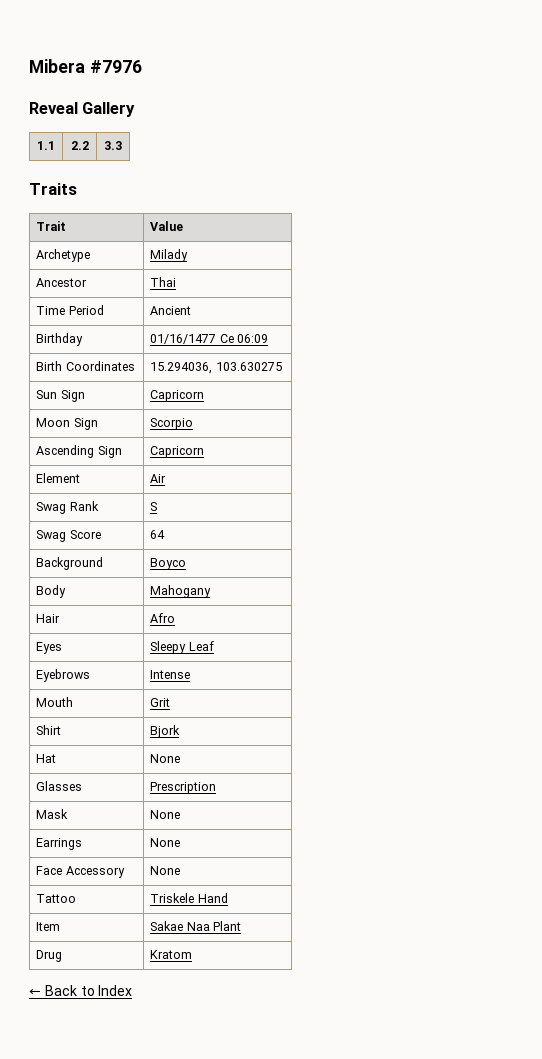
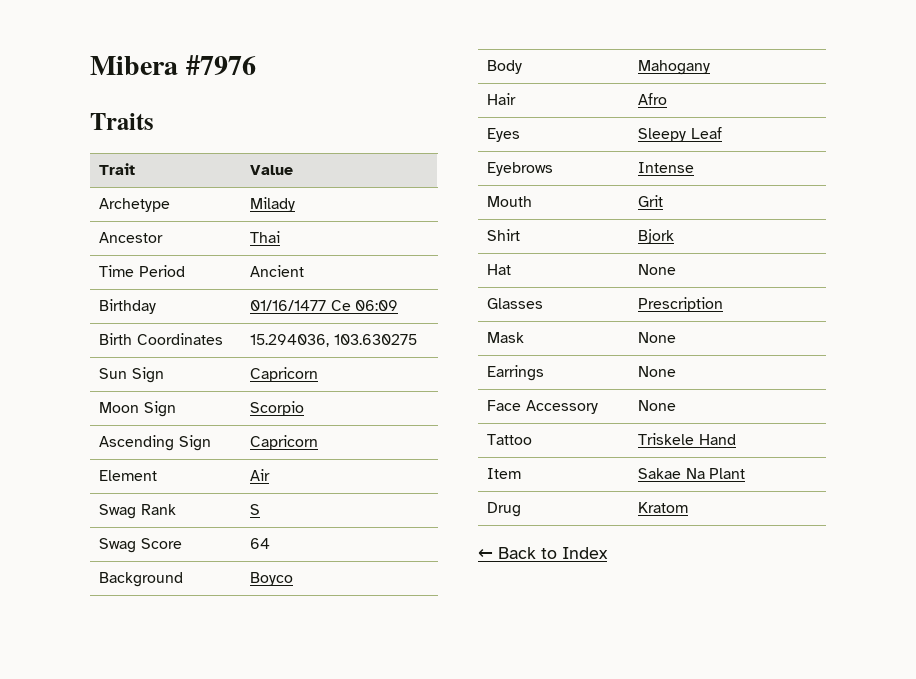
- Reveal Gallery
- 1.1 | 2.2 | 3.3
- Item | Sakae Naa Plant
+ Item | Sakae Na Plant

